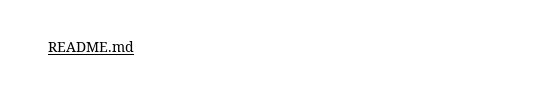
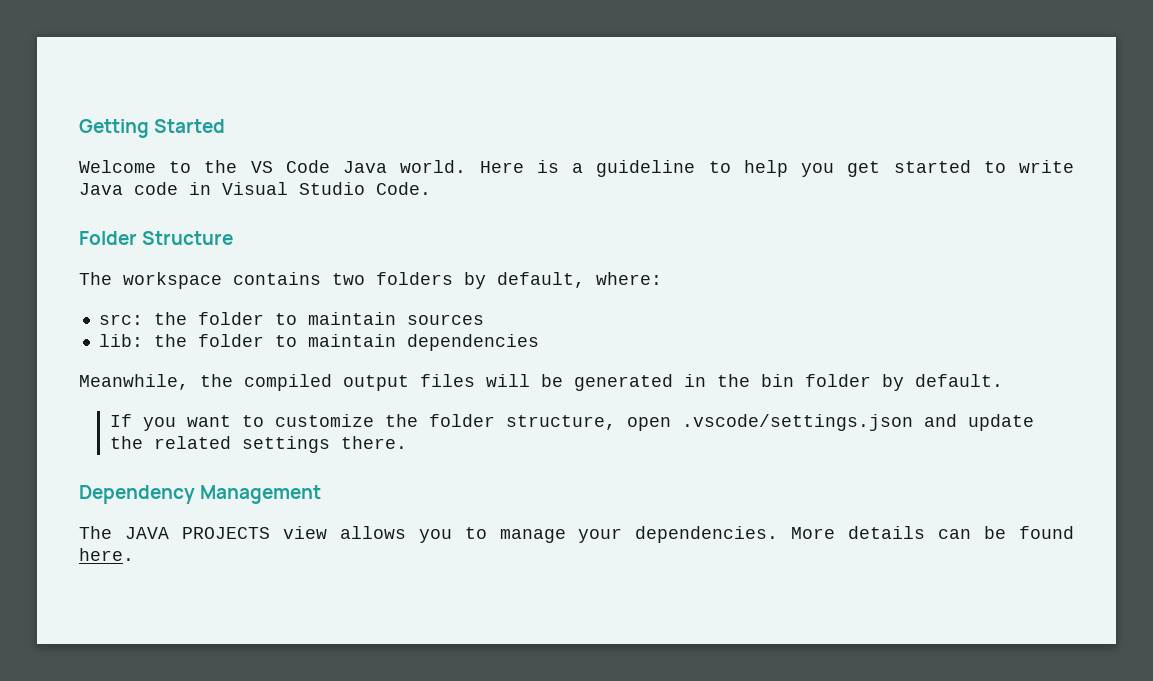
- README.md
+ Getting Started
+ Welcome to the VS Code Java world. Here is a guideline to help you get started to write Java code in Visual Studio Code.
+ Folder Structure
+ The workspace contains two folders by default, where:
+ src: the folder to maintain sources
+ lib: the folder to maintain dependencies
+ Meanwhile, the compiled output files will be generated in the bin folder by default.
+ If you want to customize the folder structure, open .vscode/settings.json and update the related settings there.
+ Dependency Management
+ The JAVA PROJECTS view allows you to manage your dependencies. More details can be found here.

